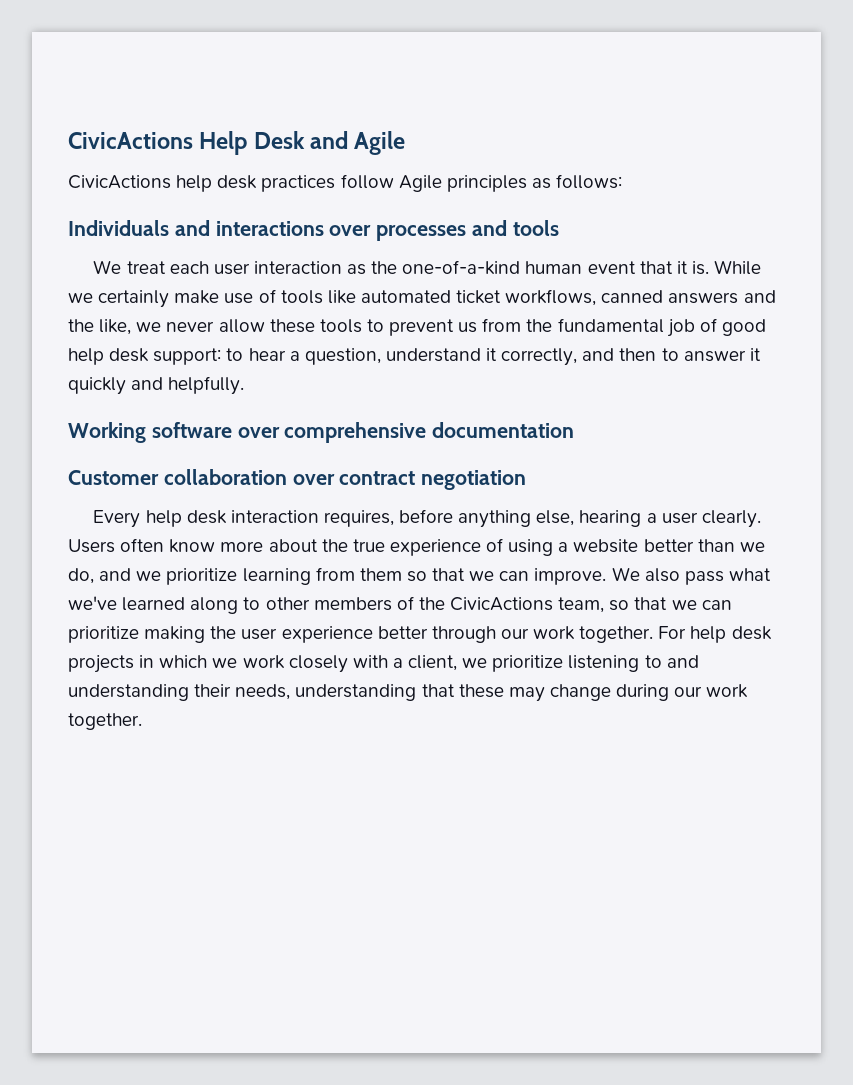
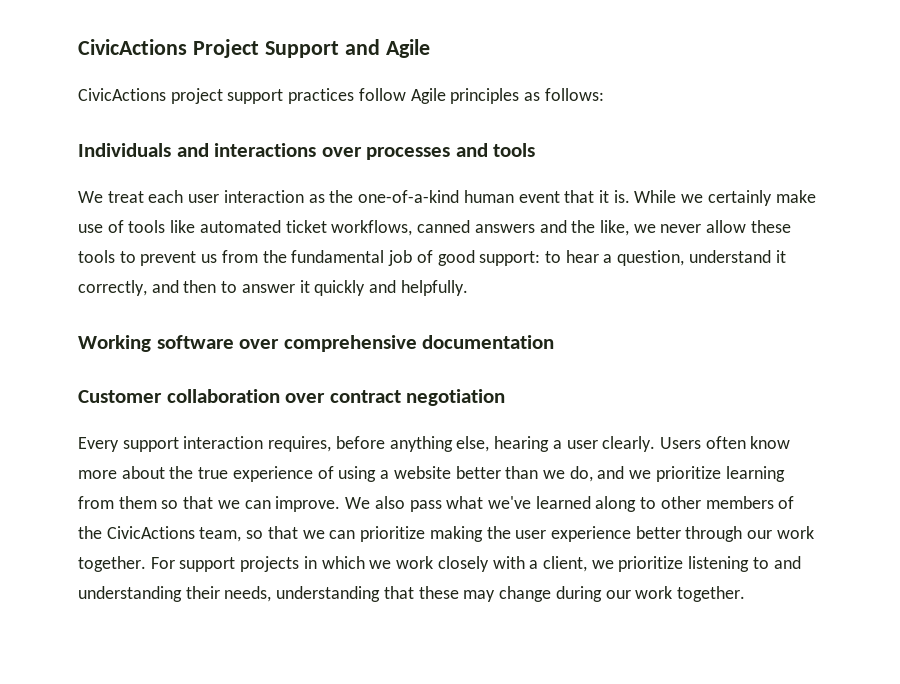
- CivicActions Help Desk and Agile
+ CivicActions Project Support and Agile
- CivicActions help desk practices follow Agile principles as follows:
+ CivicActions project support practices follow Agile principles as follows:
- While we certainly make use of tools like automated ticket workflows, canned answers and the like, we never allow these tools to prevent us from the fundamental job of good help desk support: to hear a question, understand it correctly, and then to answer it quickly and helpfully.
+ While we certainly make use of tools like automated ticket workflows, canned answers and the like, we never allow these tools to prevent us from the fundamental job of good support: to hear a question, understand it correctly, and then to answer it quickly and helpfully.
- Every help desk interaction requires, before anything else, hearing a user clearly.
+ Every support interaction requires, before anything else, hearing a user clearly.
- For help desk projects in which we work closely with a client, we prioritize listening to and understanding their needs, understanding that these may change during our work together.
+ For support projects in which we work closely with a client, we prioritize listening to and understanding their needs, understanding that these may change during our work together.

